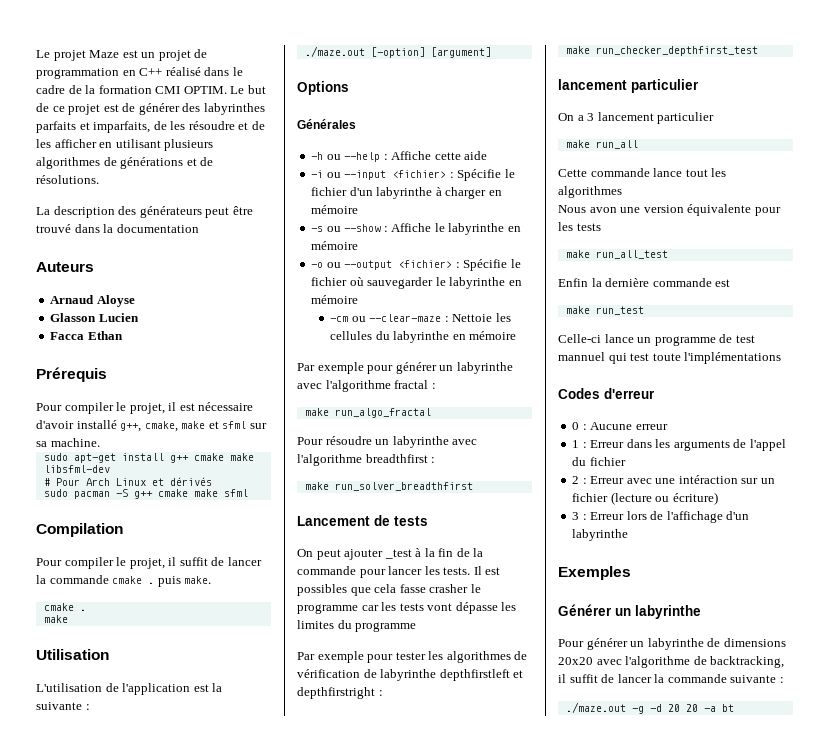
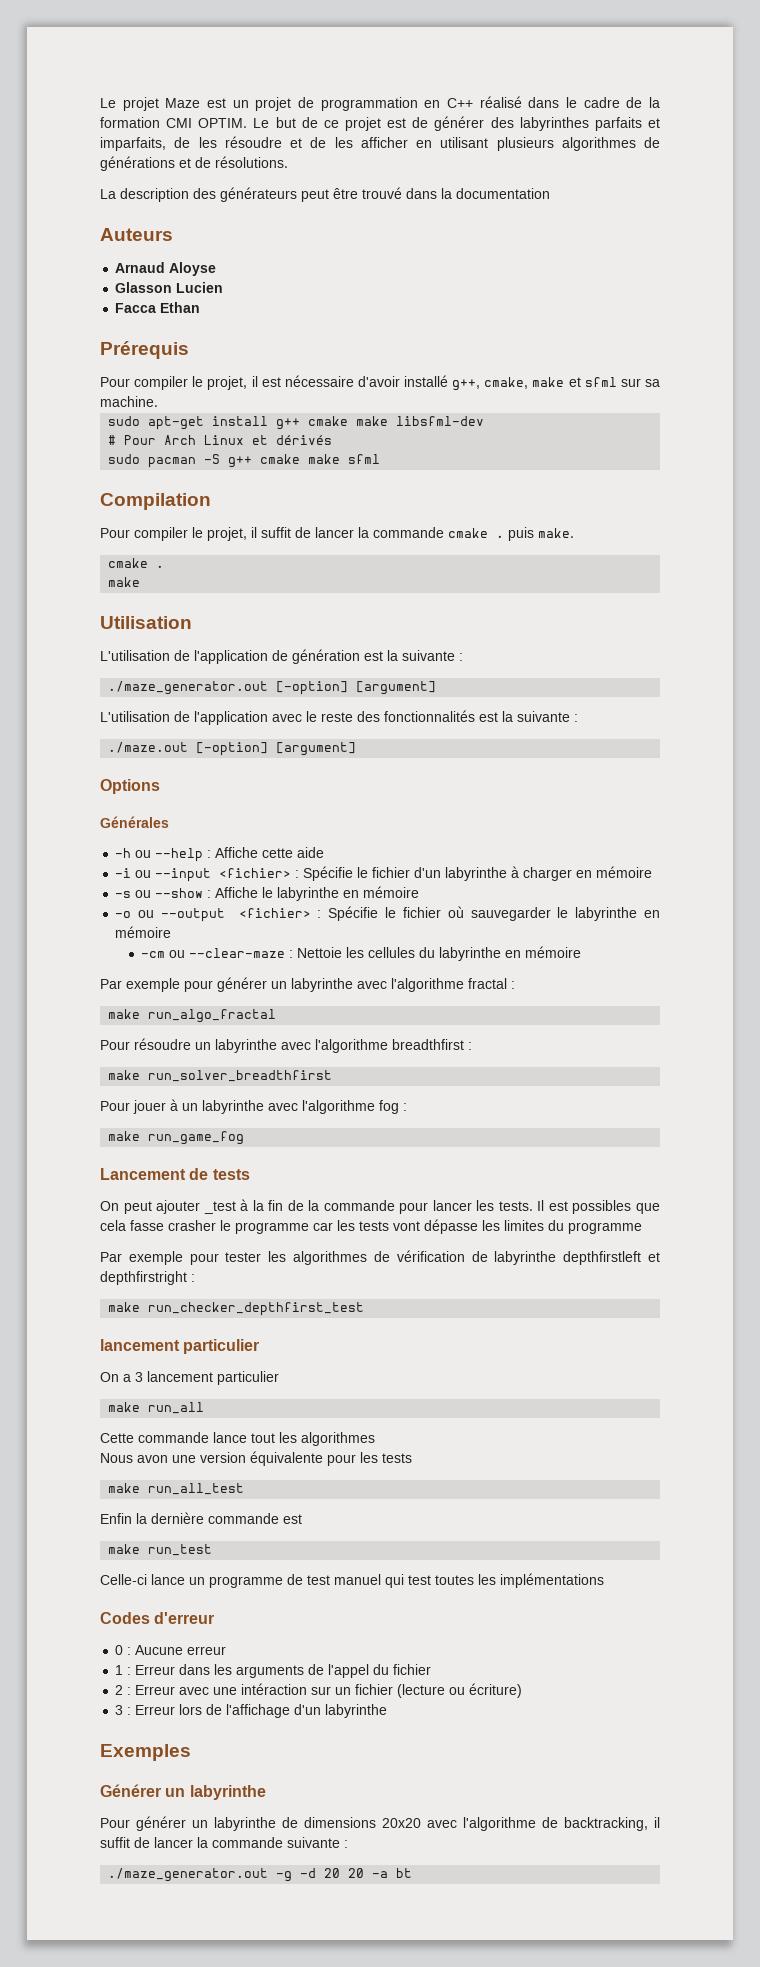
- L'utilisation de l'application est la suivante :
+ L'utilisation de l'application de génération est la suivante :
+ ./maze_generator.out [-option] [argument]
+ L'utilisation de l'application avec le reste des fonctionnalités est la suivante :
+ Pour jouer à un labyrinthe avec l'algorithme fog :
+ make run_game_fog
- Celle-ci lance un programme de test mannuel qui test toute l'implémentations
+ Celle-ci lance un programme de test manuel qui test toutes les implémentations
- ./maze.out -g -d 20 20 -a bt
+ ./maze_generator.out -g -d 20 20 -a bt

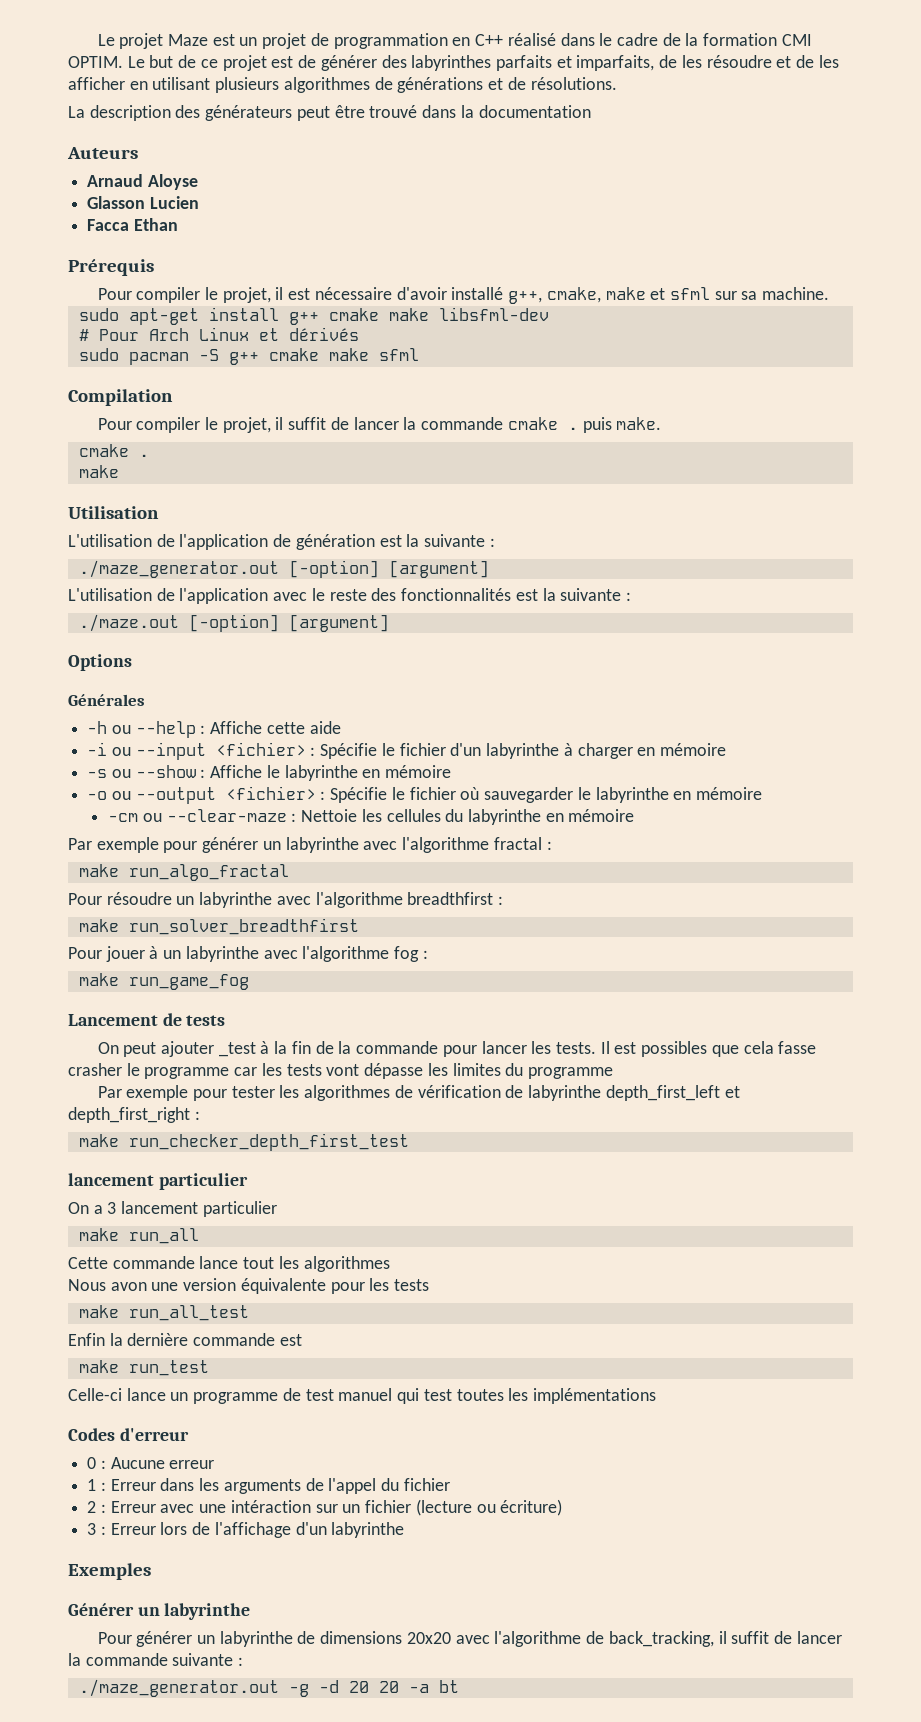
- Par exemple pour tester les algorithmes de vérification de labyrinthe depthfirstleft et depthfirstright :
- make run_checker_depthfirst_test
+ Par exemple pour tester les algorithmes de vérification de labyrinthe depth_first_left et depth_first_right :
+ make run_checker_depth_first_test
- Pour générer un labyrinthe de dimensions 20x20 avec l'algorithme de backtracking, il suffit de lancer la commande suivante :
+ Pour générer un labyrinthe de dimensions 20x20 avec l'algorithme de back_tracking, il suffit de lancer la commande suivante :

